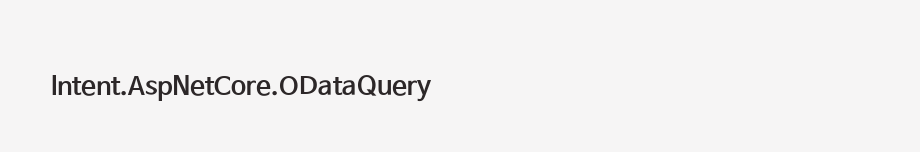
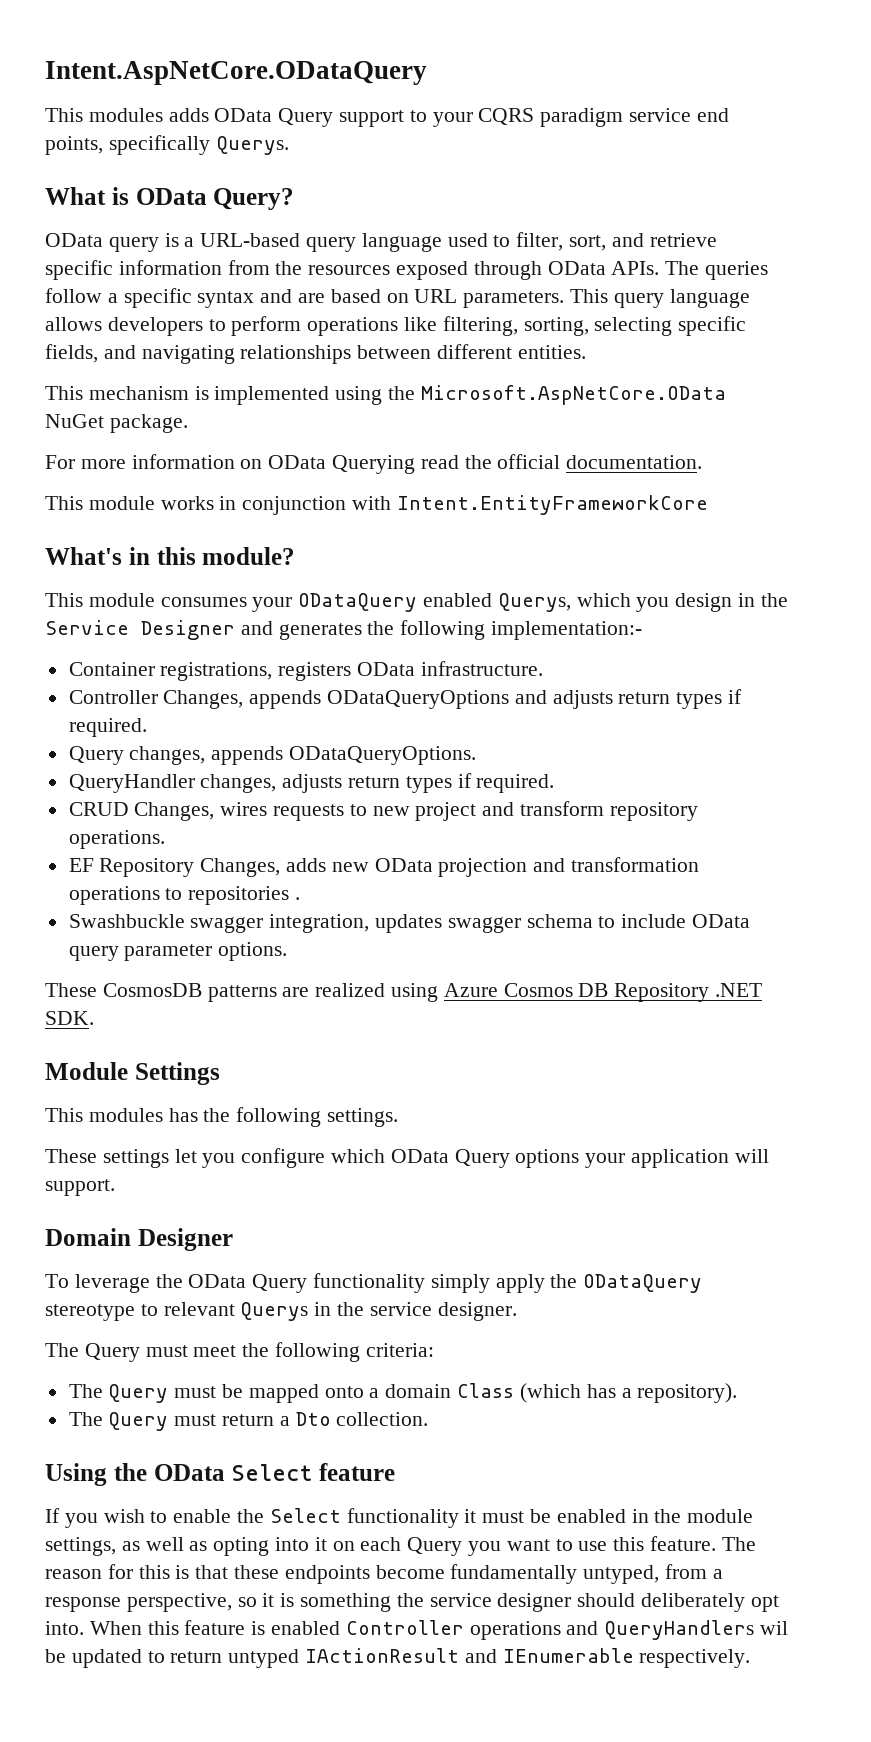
+ This modules adds OData Query support to your CQRS paradigm service end points, specifically Querys.
+ What is OData Query?
+ OData query is a URL-based query language used to filter, sort, and retrieve specific information from the resources exposed through OData APIs. The queries follow a specific syntax and are based on URL parameters. This query language allows developers to perform operations like filtering, sorting, selecting specific fields, and navigating relationships between different entities.
+ This mechanism is implemented using the Microsoft.AspNetCore.OData NuGet package.
+ For more information on OData Querying read the official documentation.
+ This module works in conjunction with Intent.EntityFrameworkCore
+ What's in this module?
+ This module consumes your ODataQuery enabled Querys, which you design in the Service Designer and generates the following implementation:-
+ Container registrations, registers OData infrastructure.
+ Controller Changes, appends ODataQueryOptions and adjusts return types if required.
+ Query changes, appends ODataQueryOptions.
+ QueryHandler changes, adjusts return types if required.
+ CRUD Changes, wires requests to new project and transform repository operations.
+ EF Repository Changes, adds new OData projection and transformation operations to repositories .
+ Swashbuckle swagger integration, updates swagger schema to include OData query parameter options.
+ These CosmosDB patterns are realized using Azure Cosmos DB Repository .NET SDK.
+ Module Settings
+ This modules has the following settings.
+ These settings let you configure which OData Query options your application will support.
+ Domain Designer
+ To leverage the OData Query functionality simply apply the ODataQuery stereotype to relevant Querys in the service designer.
+ The Query must meet the following criteria:
+ The Query must be mapped onto a domain Class (which has a repository).
+ The Query must return a Dto collection.
+ Using the OData Select feature
+ If you wish to enable the Select functionality it must be enabled in the module settings, as well as opting into it on each Query you want to use this feature. The reason for this is that these endpoints become fundamentally untyped, from a response perspective, so it is something the service designer should deliberately opt into. When this feature is enabled Controller operations and QueryHandlers wil be updated to return untyped IActionResult and IEnumerable respectively.

